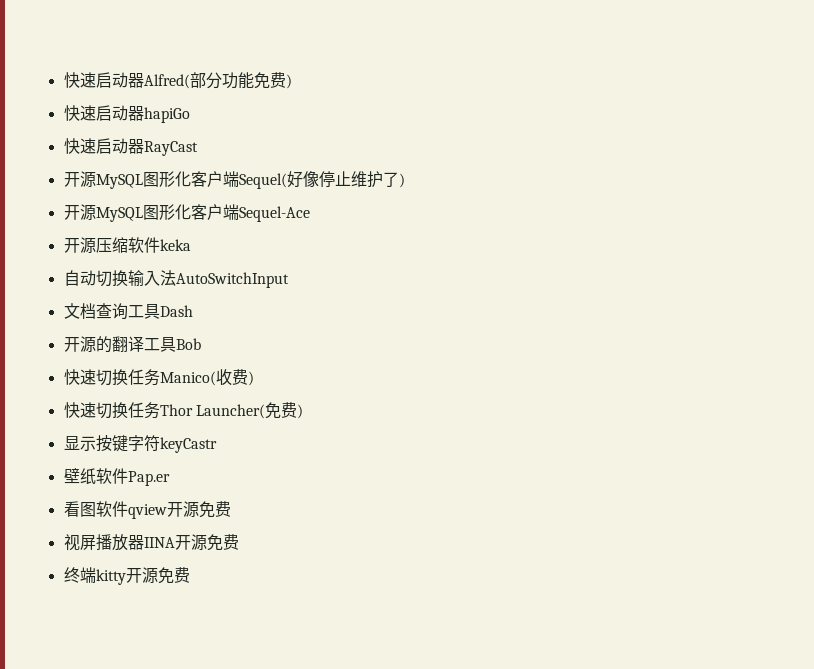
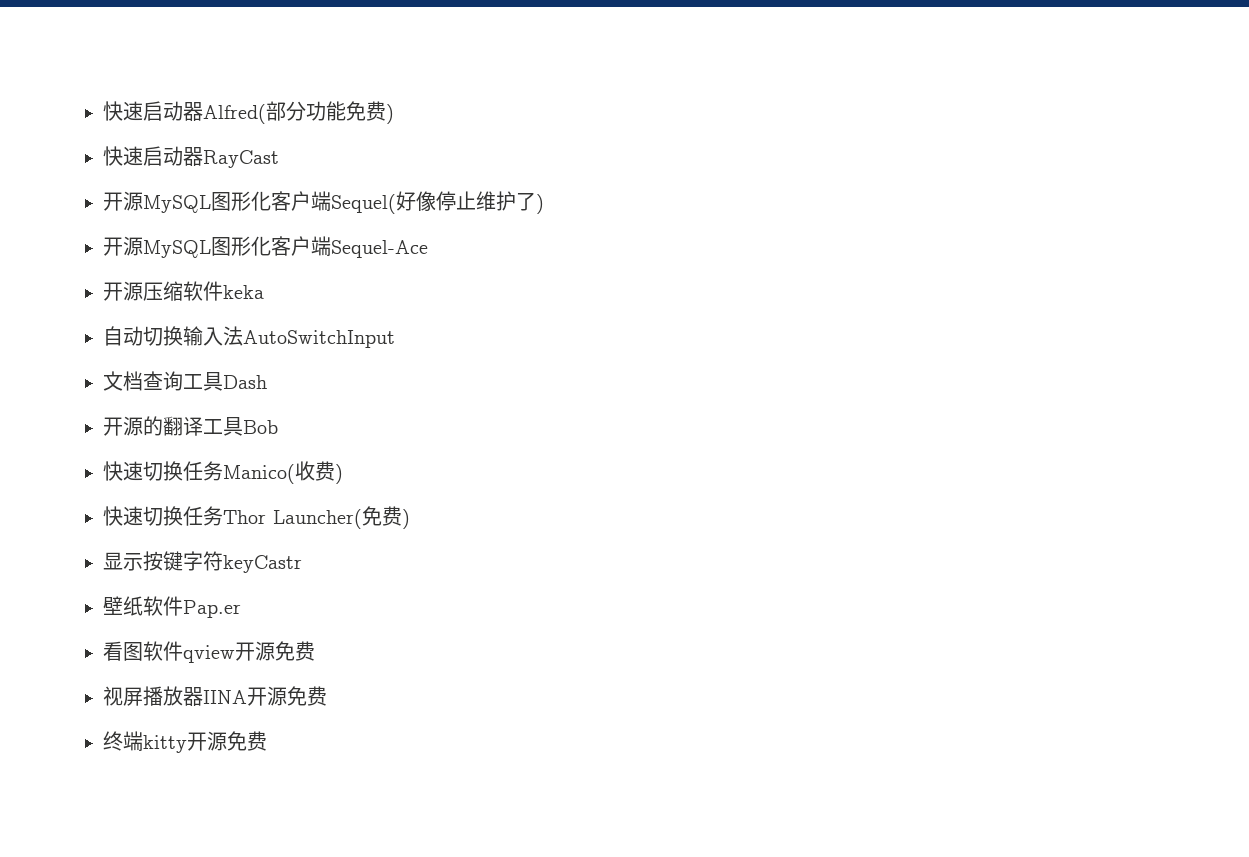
- 快速启动器hapiGo

